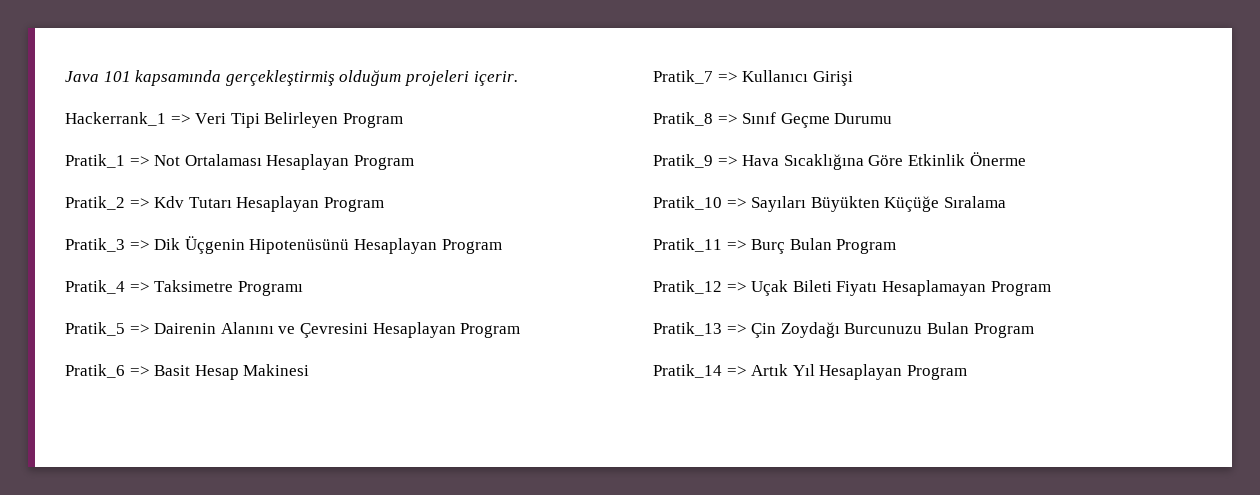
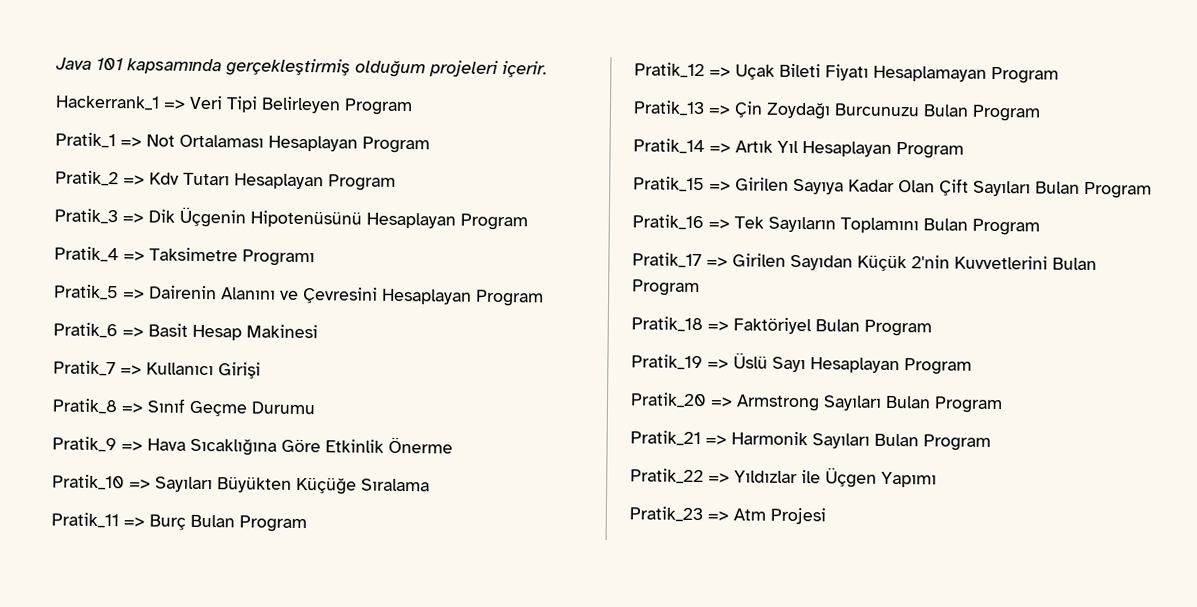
+ Pratik_15 => Girilen Sayıya Kadar Olan Çift Sayıları Bulan Program
+ Pratik_16 => Tek Sayıların Toplamını Bulan Program
+ Pratik_17 => Girilen Sayıdan Küçük 2'nin Kuvvetlerini Bulan Program
+ Pratik_18 => Faktöriyel Bulan Program
+ Pratik_19 => Üslü Sayı Hesaplayan Program
+ Pratik_20 => Armstrong Sayıları Bulan Program
+ Pratik_21 => Harmonik Sayıları Bulan Program
+ Pratik_22 => Yıldızlar ile Üçgen Yapımı
+ Pratik_23 => Atm Projesi

